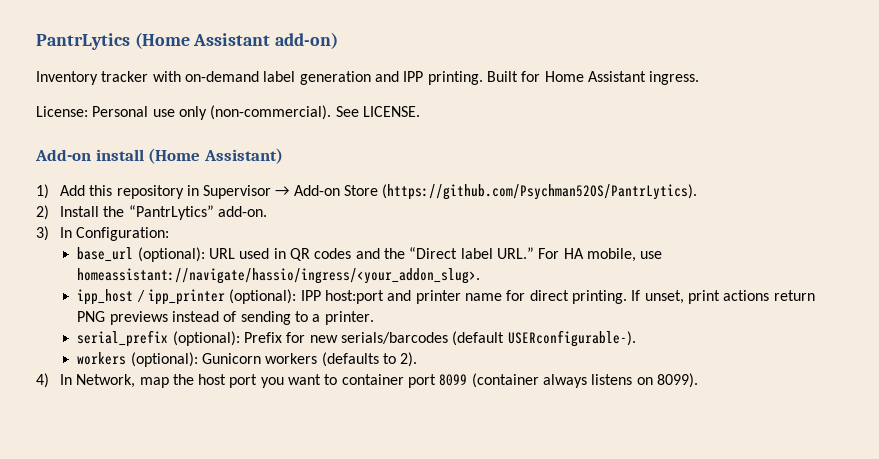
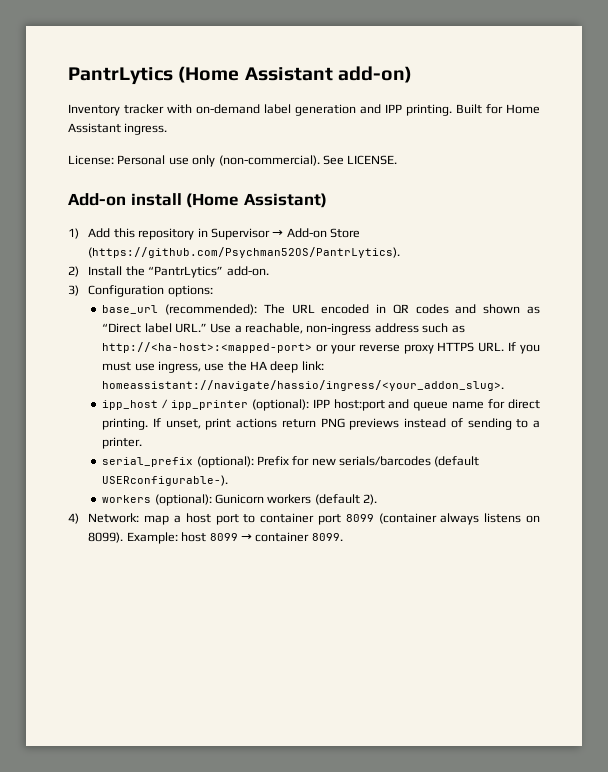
- 3) In Configuration:
+ 3) Configuration options:
- base_url (optional): URL used in QR codes and the “Direct label URL.” For HA mobile, use homeassistant://navigate/hassio/ingress/<your_addon_slug>.
+ base_url (recommended): The URL encoded in QR codes and shown as “Direct label URL.” Use a reachable, non-ingress address such as http://<ha-host>:<mapped-port> or your reverse proxy HTTPS URL. If you must use ingress, use the HA deep link: homeassistant://navigate/hassio/ingress/<your_addon_slug>.
- ipp_host / ipp_printer (optional): IPP host:port and printer name for direct printing.
+ ipp_host / ipp_printer (optional): IPP host:port and queue name for direct printing.
- workers (optional): Gunicorn workers (defaults to 2).
+ workers (optional): Gunicorn workers (default 2).
- 4) In Network, map the host port you want to container port 8099 (container always listens on 8099).
+ 4) Network: map a host port to container port 8099 (container always listens on 8099).
+ Example: host 8099 → container 8099.

